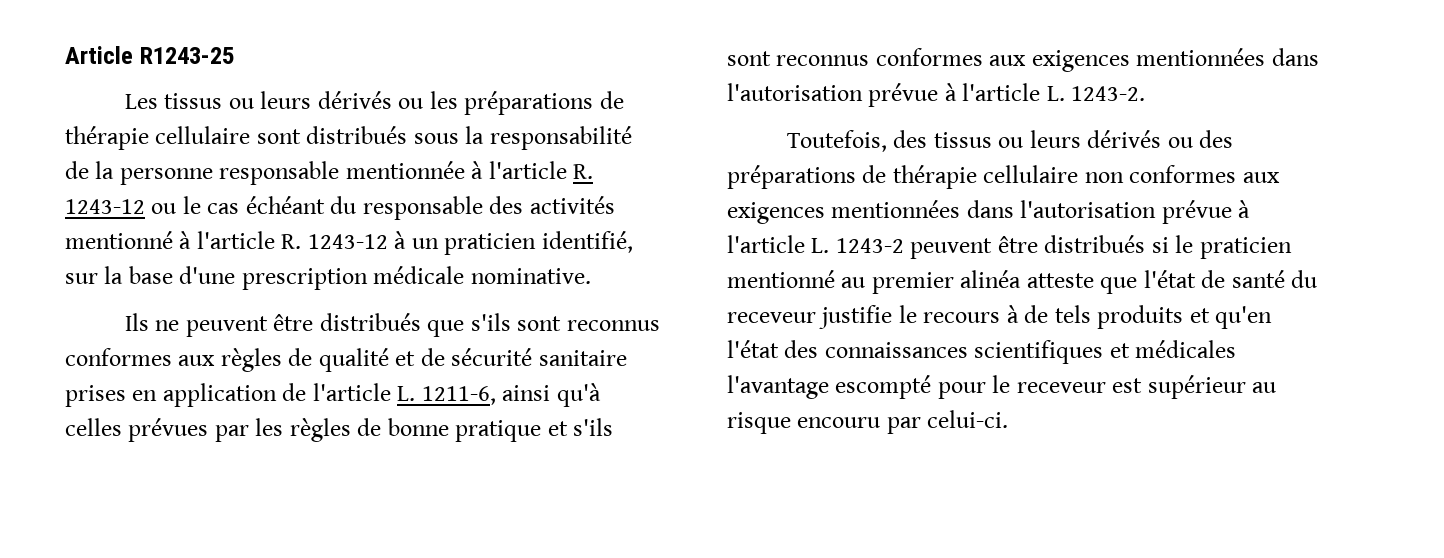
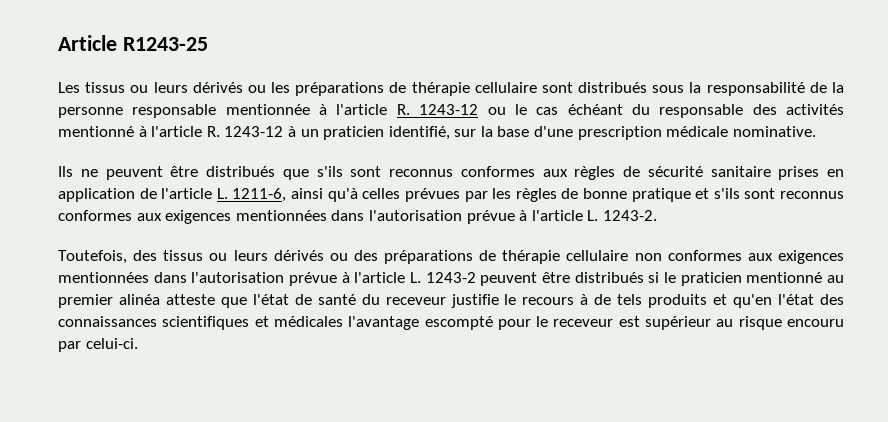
- Ils ne peuvent être distribués que s'ils sont reconnus conformes aux règles de qualité et de sécurité sanitaire prises en application de l'article L. 1211-6, ainsi qu'à celles prévues par les règles de bonne pratique et s'ils sont reconnus conformes aux exigences mentionnées dans l'autorisation prévue à l'article L. 1243-2.
+ Ils ne peuvent être distribués que s'ils sont reconnus conformes aux règles de sécurité sanitaire prises en application de l'article L. 1211-6, ainsi qu'à celles prévues par les règles de bonne pratique et s'ils sont reconnus conformes aux exigences mentionnées dans l'autorisation prévue à l'article L. 1243-2.

